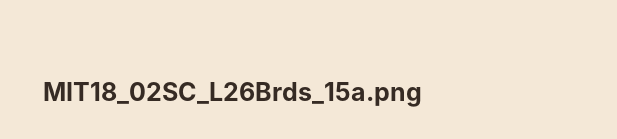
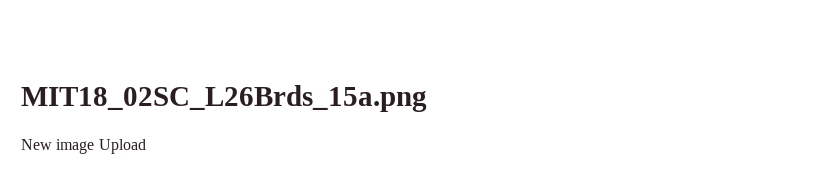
+ New image Upload

